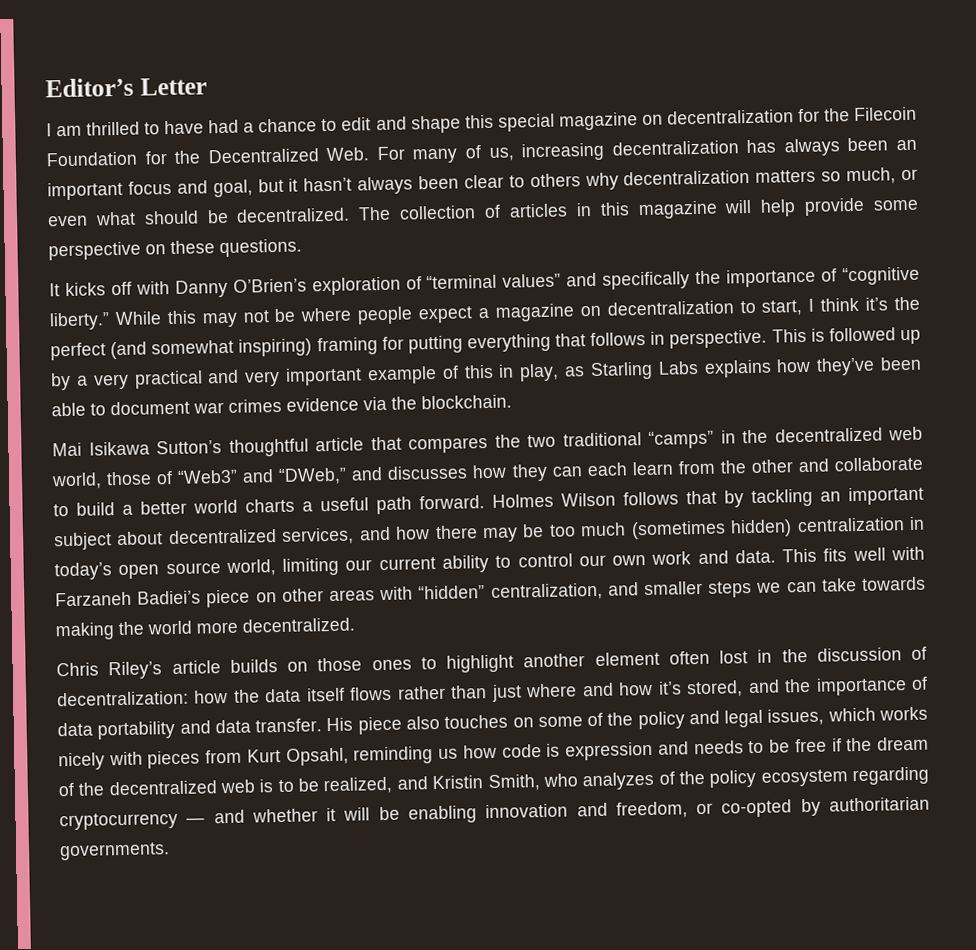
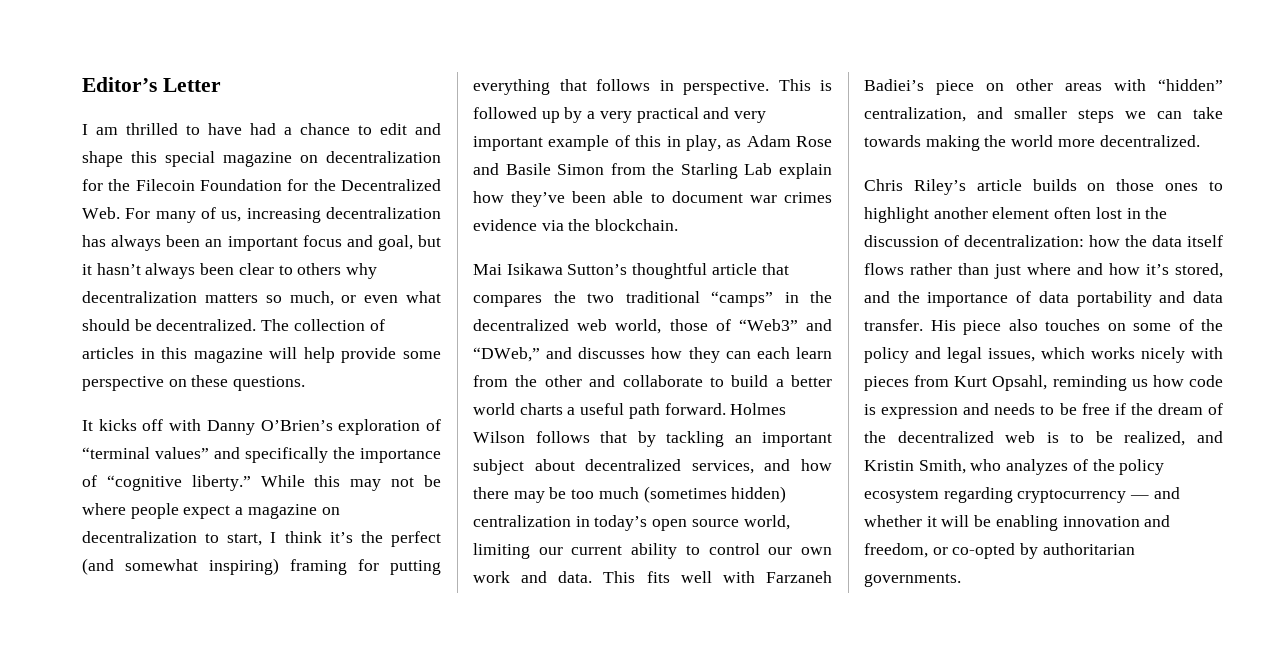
- This is followed up by a very practical and very important example of this in play, as Starling Labs explains how they’ve been able to document war crimes evidence via the blockchain.
+ This is followed up by a very practical and very important example of this in play, as Adam Rose and Basile Simon from the Starling Lab explain how they’ve been able to document war crimes evidence via the blockchain.

